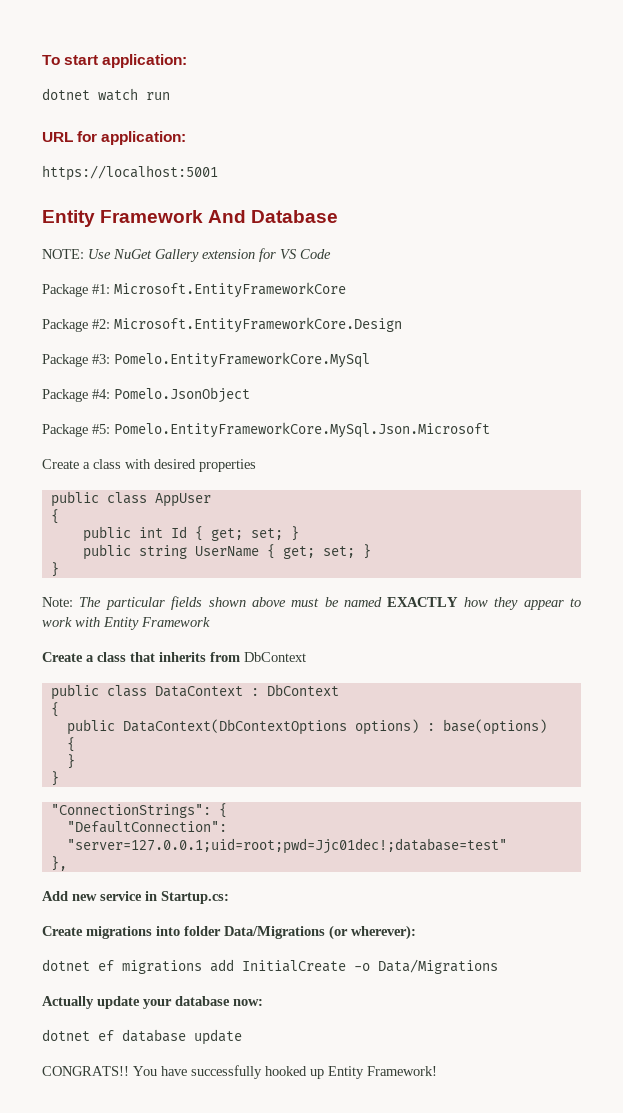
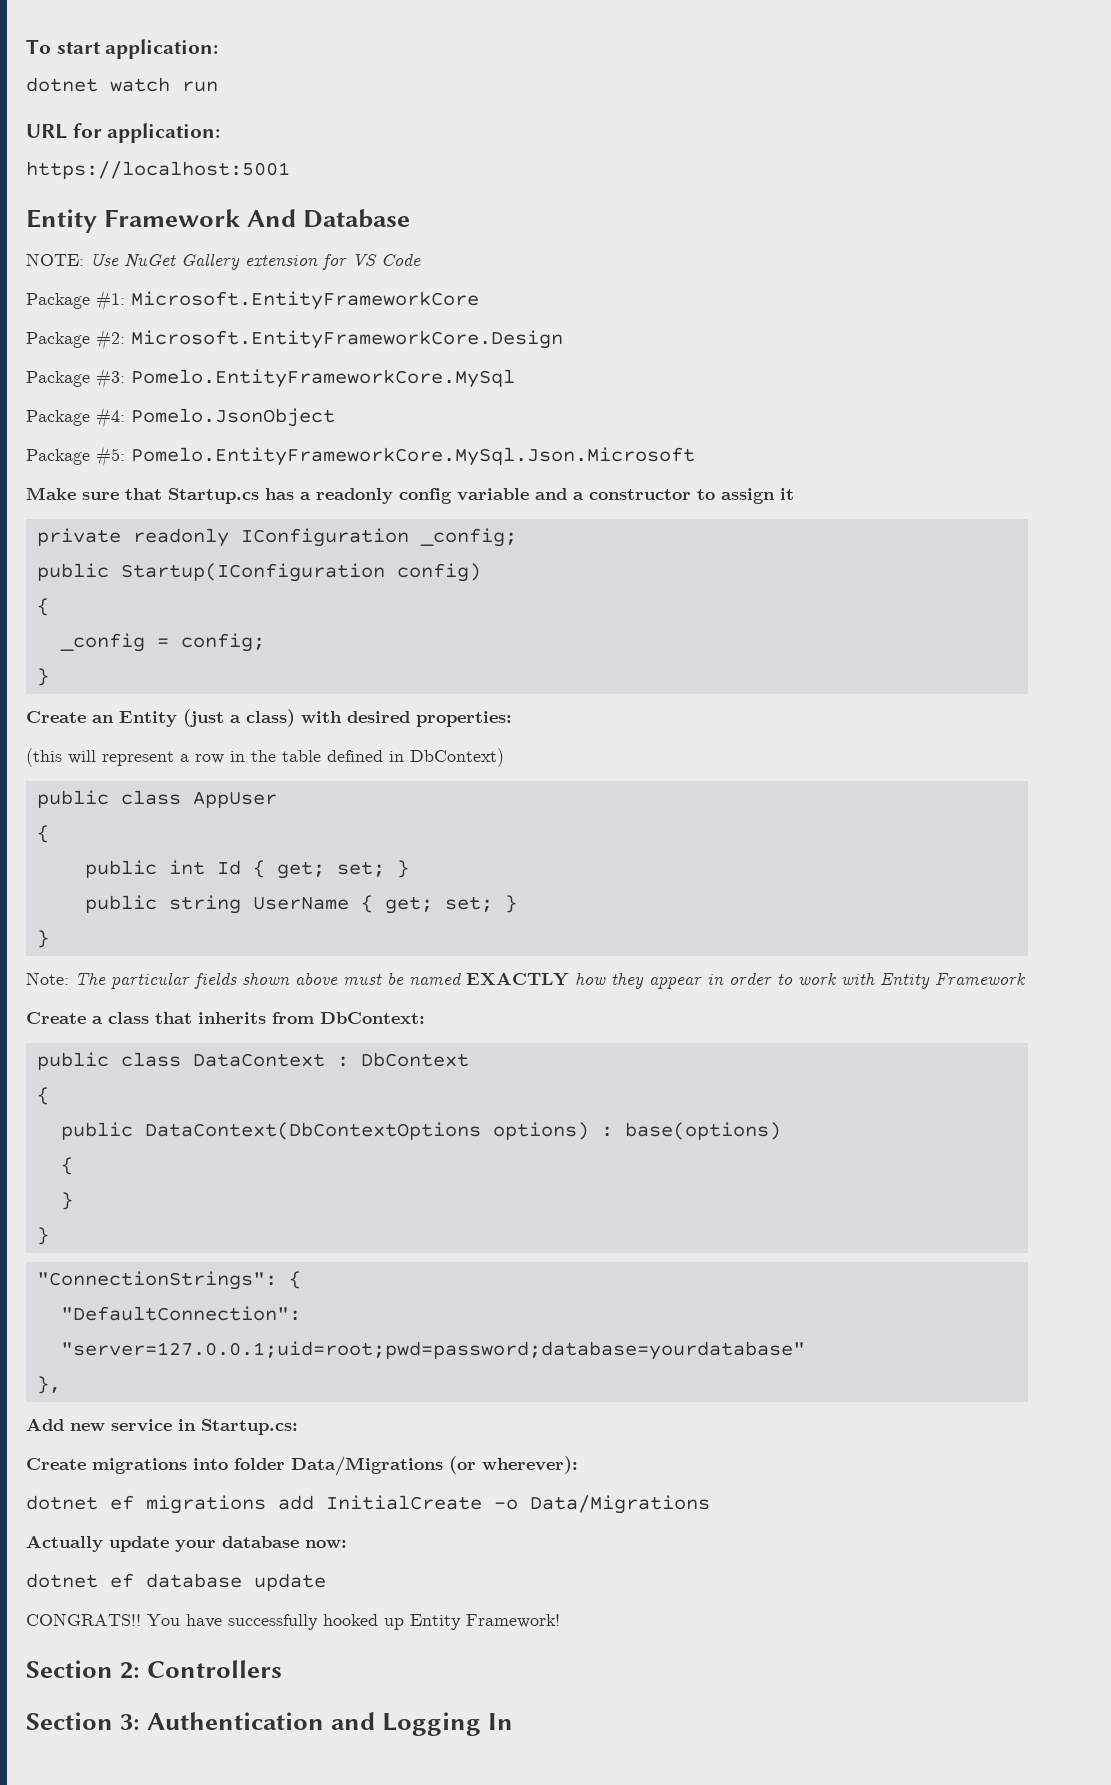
- Create a class with desired properties
+ Make sure that Startup.cs has a readonly config variable and a constructor to assign it
+ private readonly IConfiguration _config;
+ public Startup(IConfiguration config)
+ {
+ _config = config;
+ }
+ Create an Entity (just a class) with desired properties:
+ (this will represent a row in the table defined in DbContext)
- Note: The particular fields shown above must be named EXACTLY how they appear to work with Entity Framework
+ Note: The particular fields shown above must be named EXACTLY how they appear in order to work with Entity Framework
- Create a class that inherits from DbContext
+ Create a class that inherits from DbContext:
- "DefaultConnection": "server=127.0.0.1;uid=root;pwd=Jjc01dec!;database=test"
+ "DefaultConnection": "server=127.0.0.1;uid=root;pwd=password;database=yourdatabase"
+ Section 2: Controllers
+ Section 3: Authentication and Logging In

